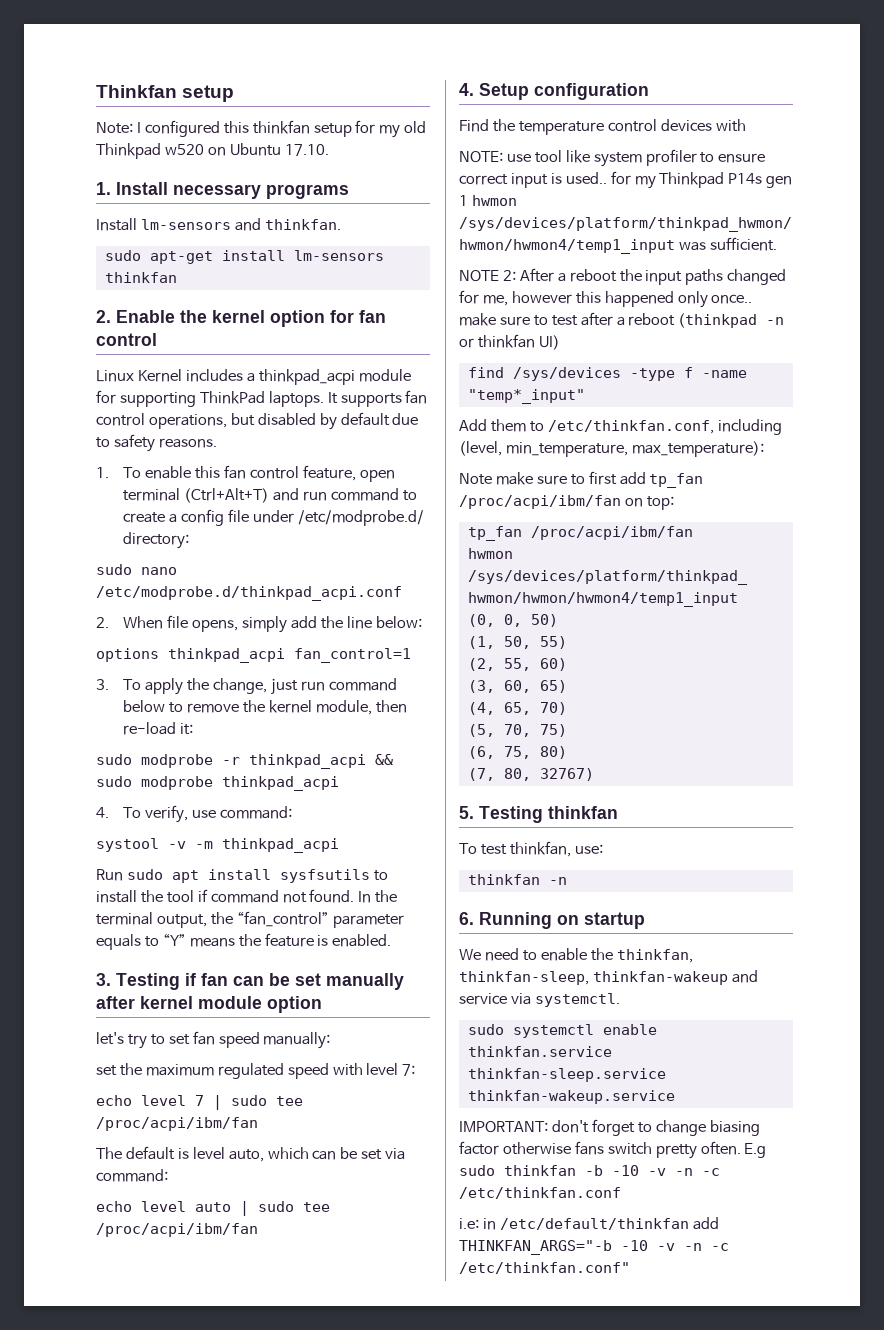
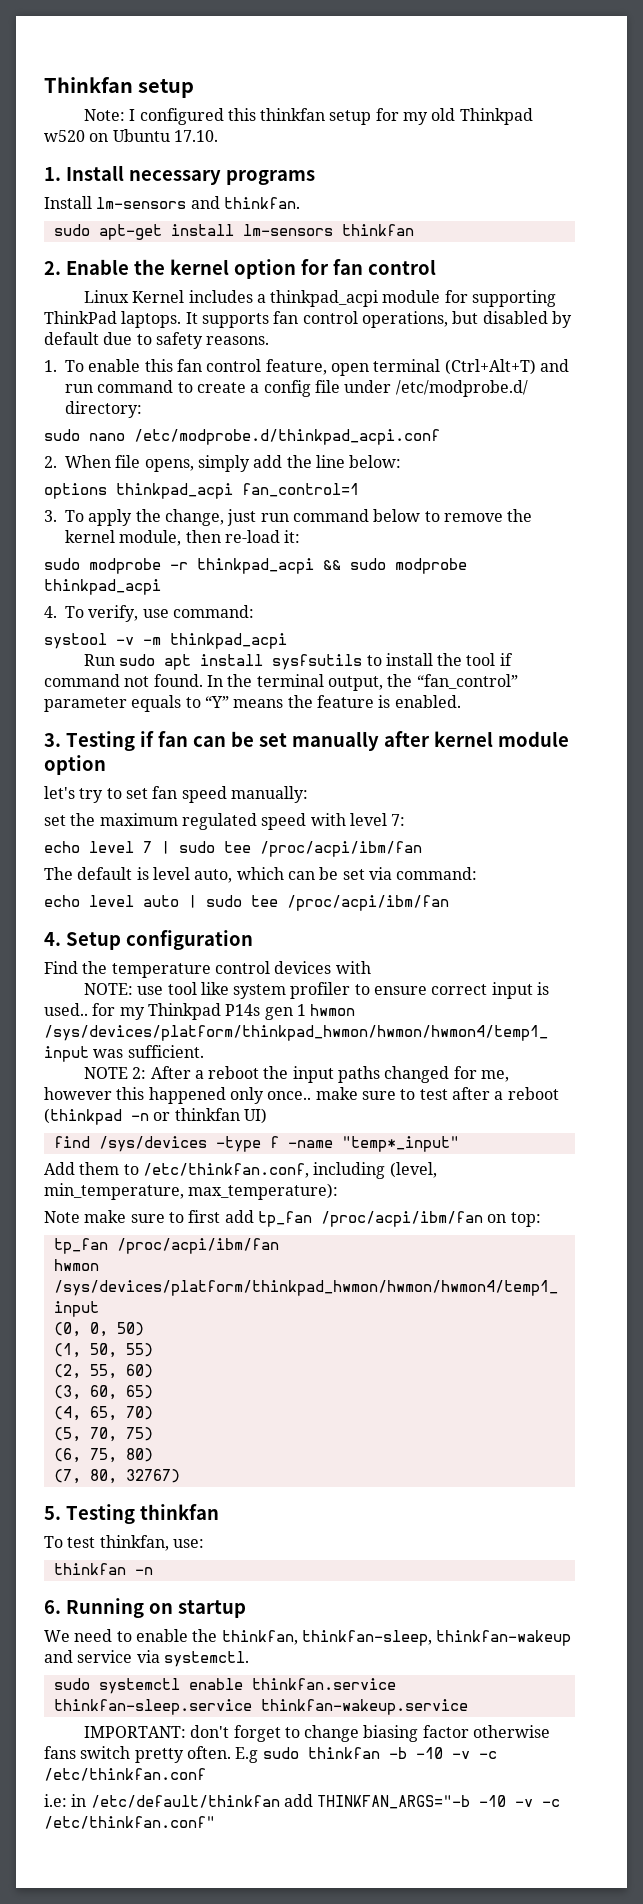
- E.g sudo thinkfan -b -10 -v -n -c /etc/thinkfan.conf
+ E.g sudo thinkfan -b -10 -v -c /etc/thinkfan.conf
- i.e: in /etc/default/thinkfan add THINKFAN_ARGS="-b -10 -v -n -c /etc/thinkfan.conf"
+ i.e: in /etc/default/thinkfan add THINKFAN_ARGS="-b -10 -v -c /etc/thinkfan.conf"

